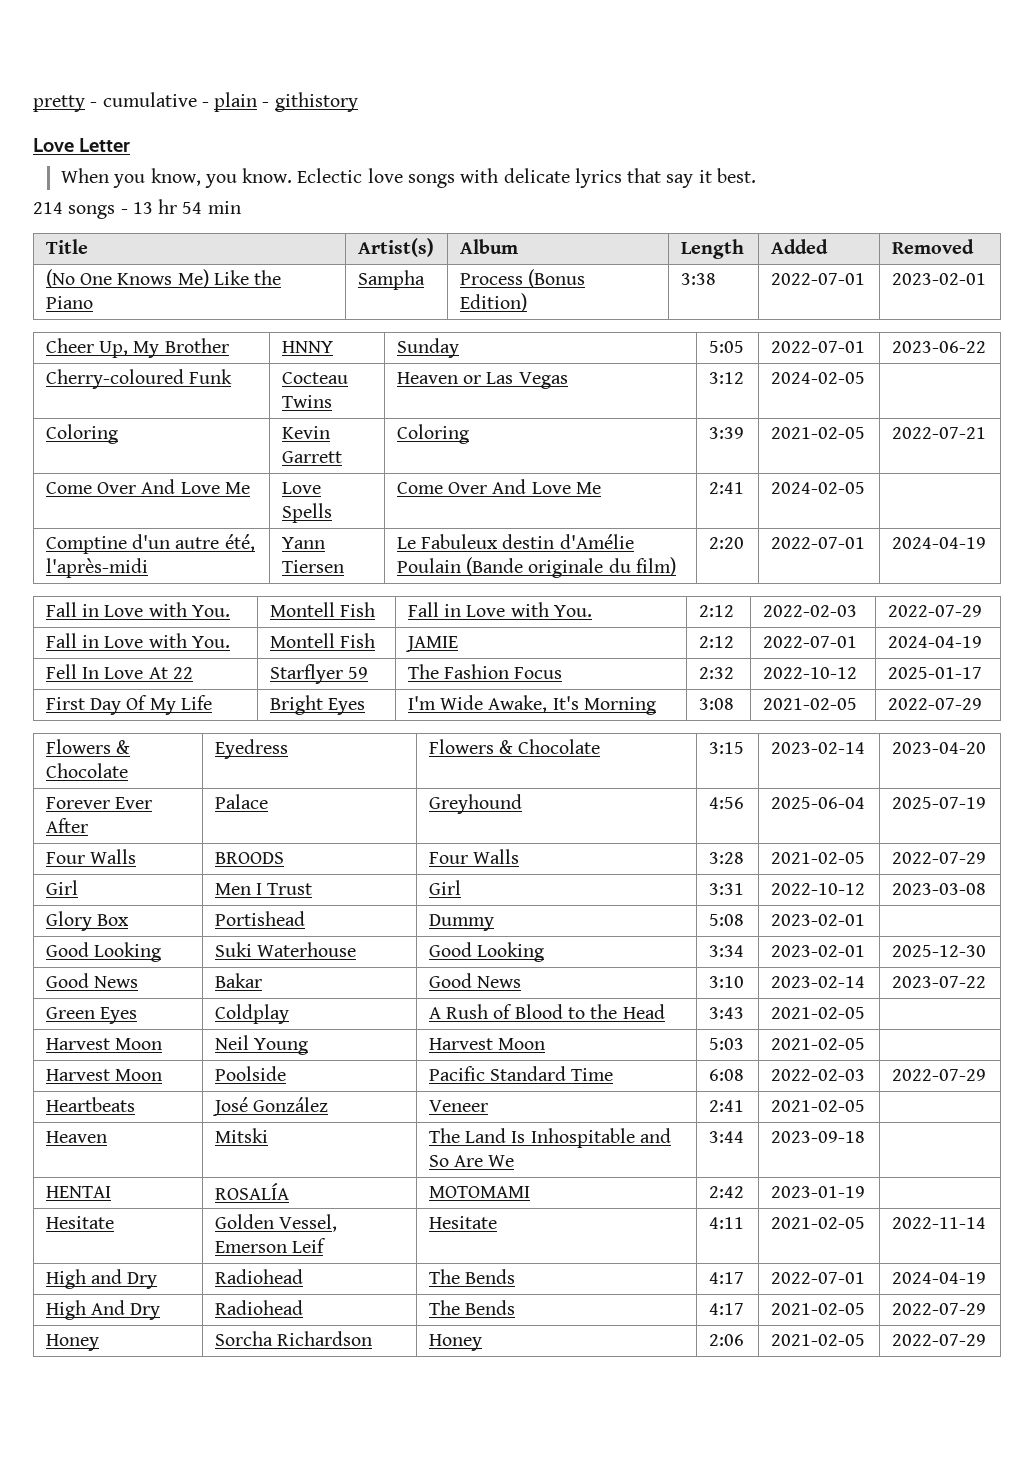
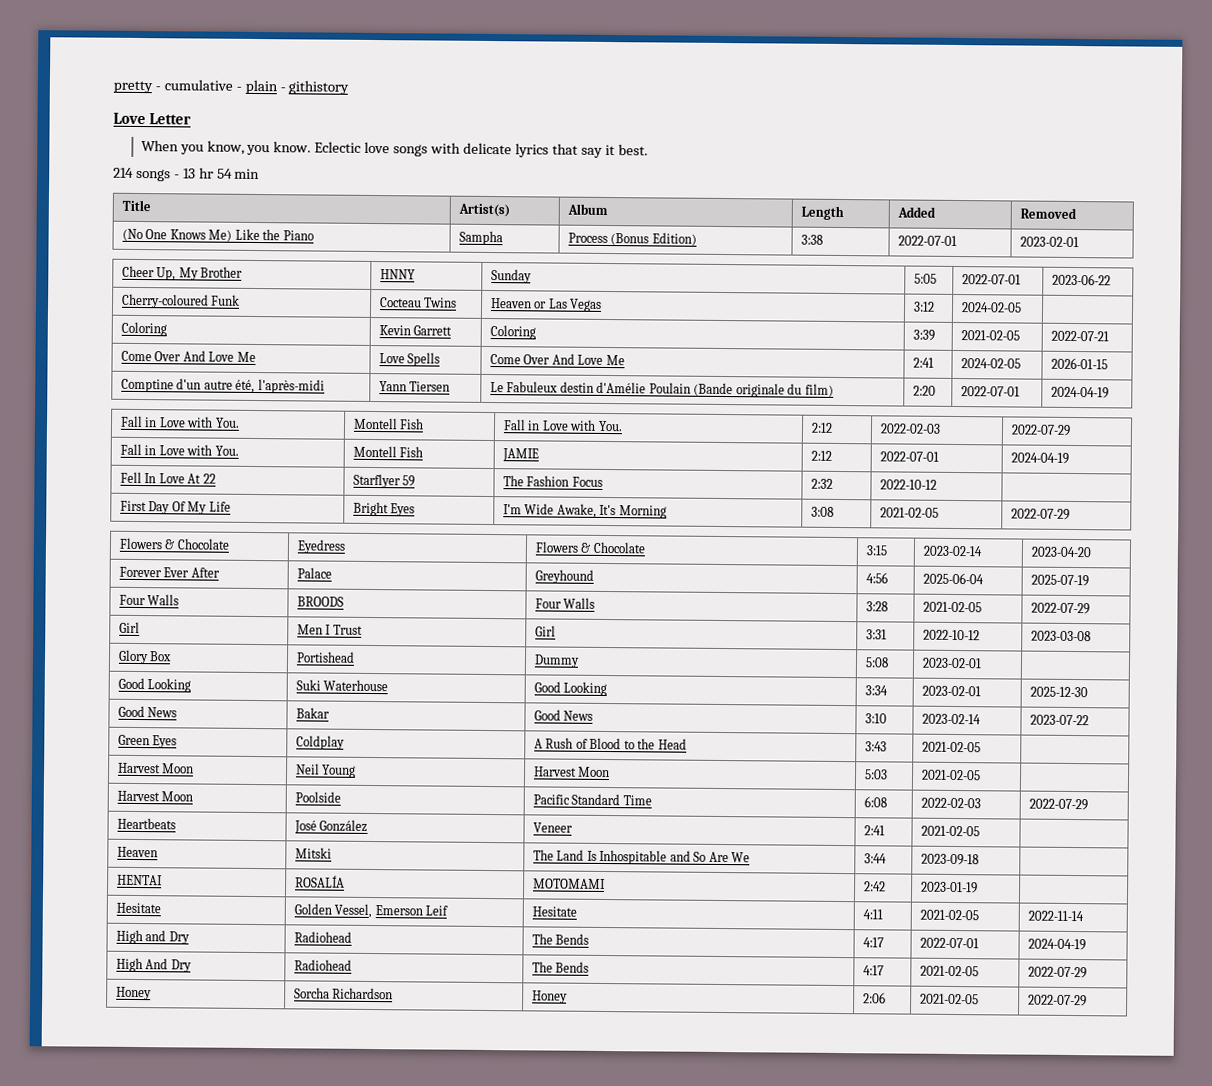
- Come Over And Love Me | Love Spells | Come Over And Love Me | 2:41 | 2024-02-05 |
+ Come Over And Love Me | Love Spells | Come Over And Love Me | 2:41 | 2024-02-05 | 2026-01-15
- Fell In Love At 22 | Starflyer 59 | The Fashion Focus | 2:32 | 2022-10-12 | 2025-01-17
+ Fell In Love At 22 | Starflyer 59 | The Fashion Focus | 2:32 | 2022-10-12 |

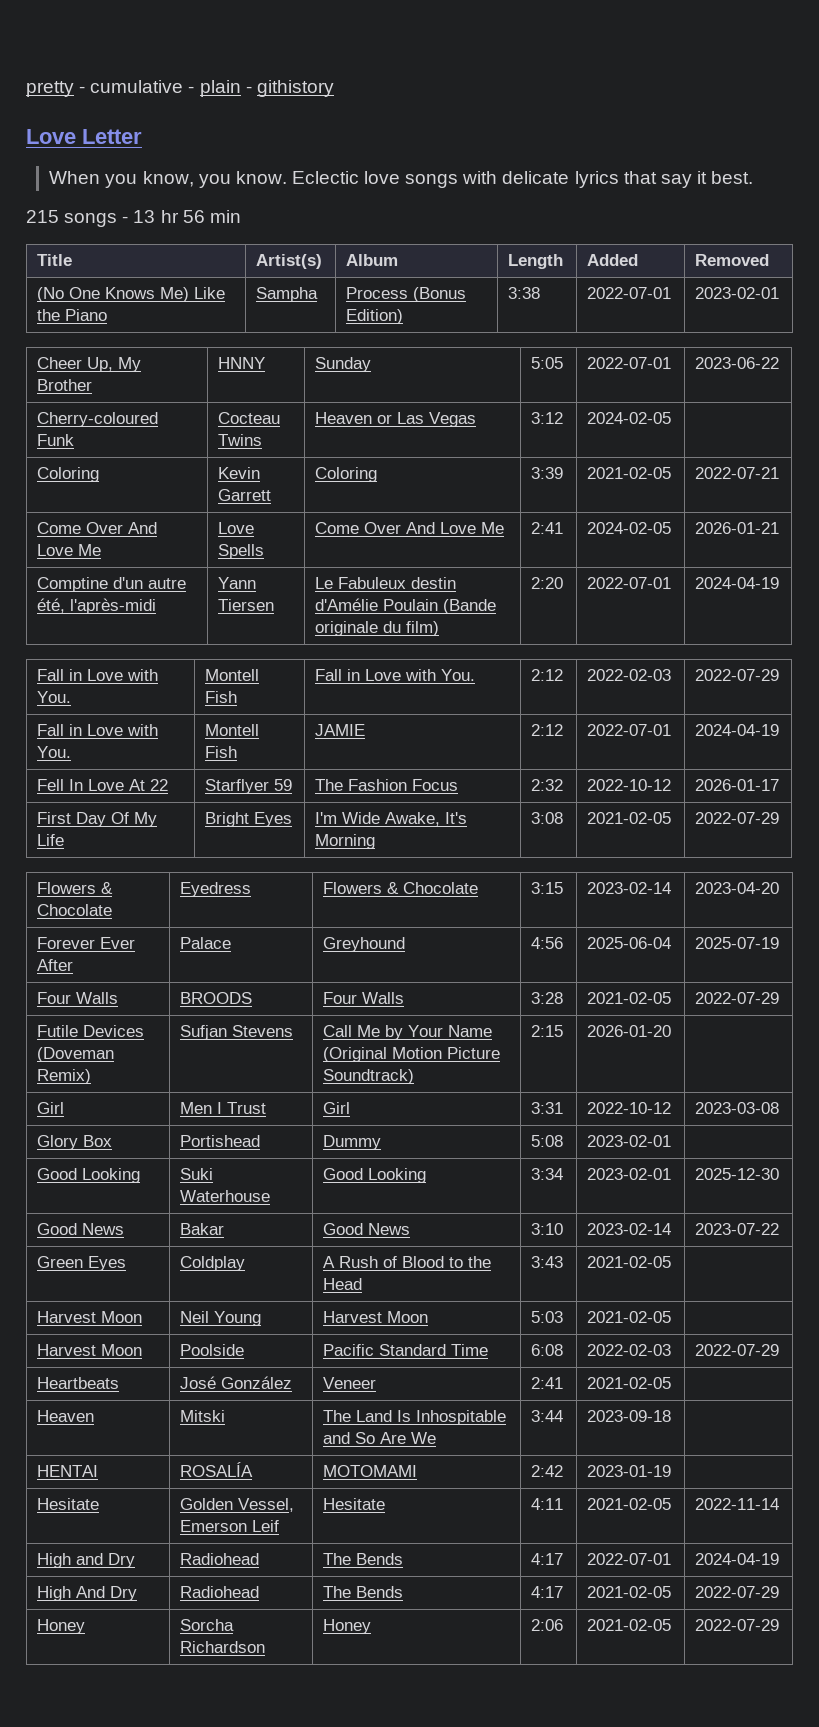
- 214 songs - 13 hr 54 min
+ 215 songs - 13 hr 56 min
- Come Over And Love Me | Love Spells | Come Over And Love Me | 2:41 | 2024-02-05 | 2026-01-15
+ Come Over And Love Me | Love Spells | Come Over And Love Me | 2:41 | 2024-02-05 | 2026-01-21
- Fell In Love At 22 | Starflyer 59 | The Fashion Focus | 2:32 | 2022-10-12 |
+ Fell In Love At 22 | Starflyer 59 | The Fashion Focus | 2:32 | 2022-10-12 | 2026-01-17
+ Futile Devices (Doveman Remix) | Sufjan Stevens | Call Me by Your Name (Original Motion Picture Soundtrack) | 2:15 | 2026-01-20 |

